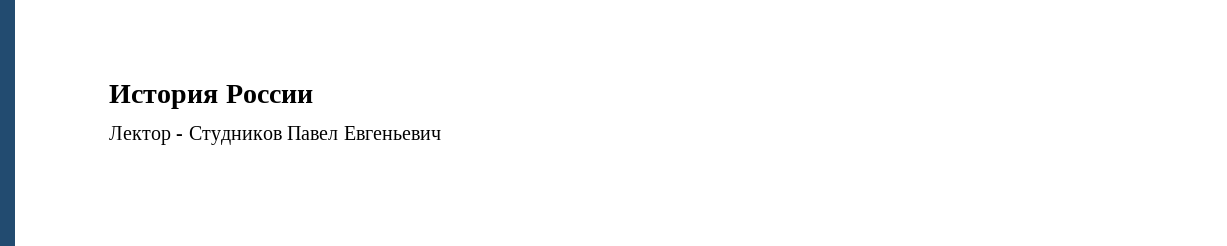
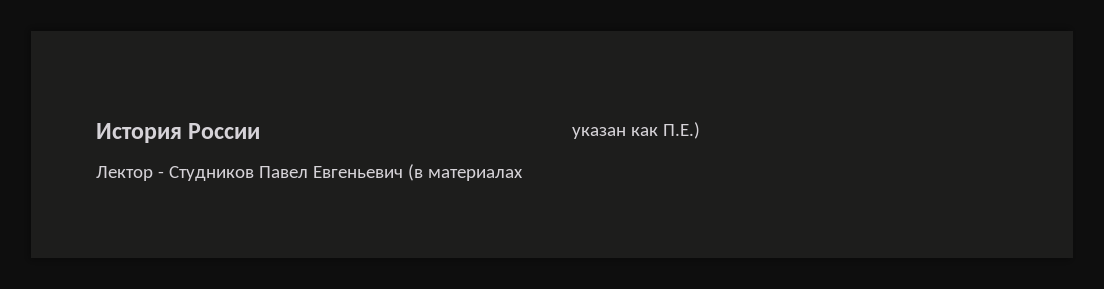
- Лектор - Студников Павел Евгеньевич
+ Лектор - Студников Павел Евгеньевич (в материалах указан как П.Е.)

